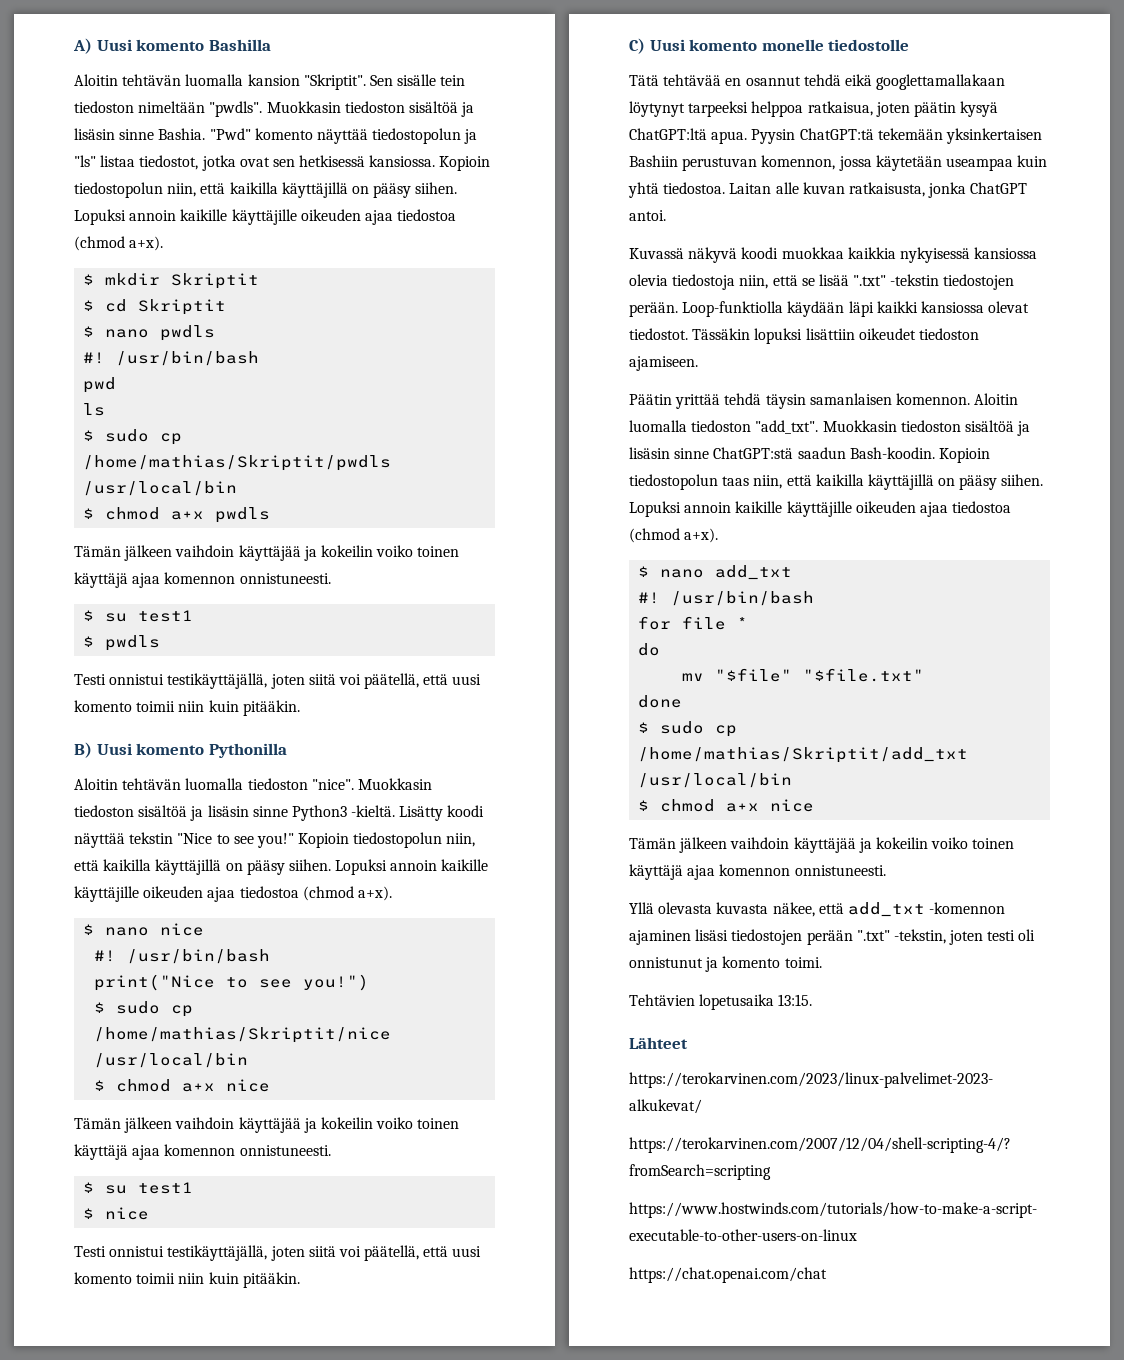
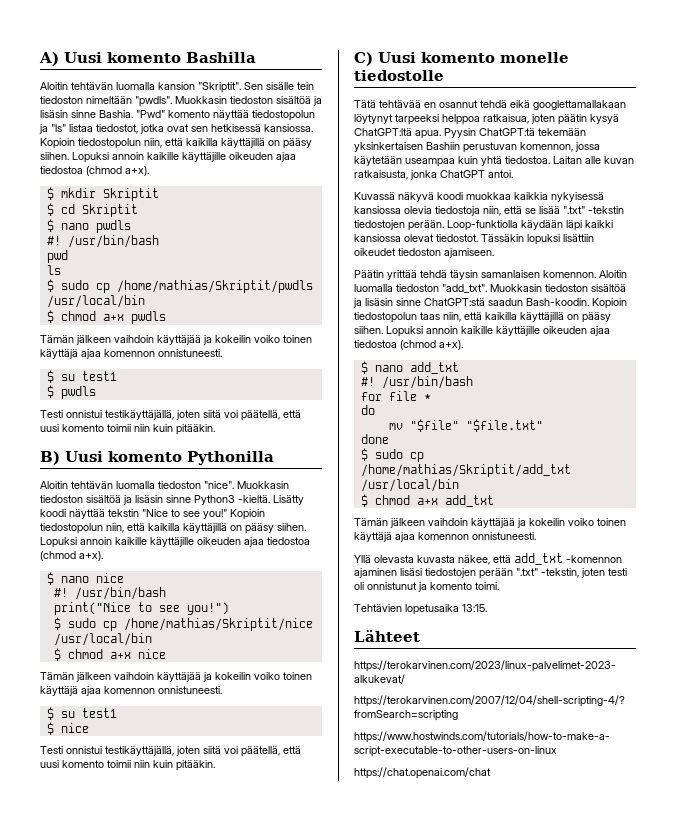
  $ sudo cp /home/mathias/Skriptit/add_txt /usr/local/bin
- $ chmod a+x nice
+ $ chmod a+x add_txt

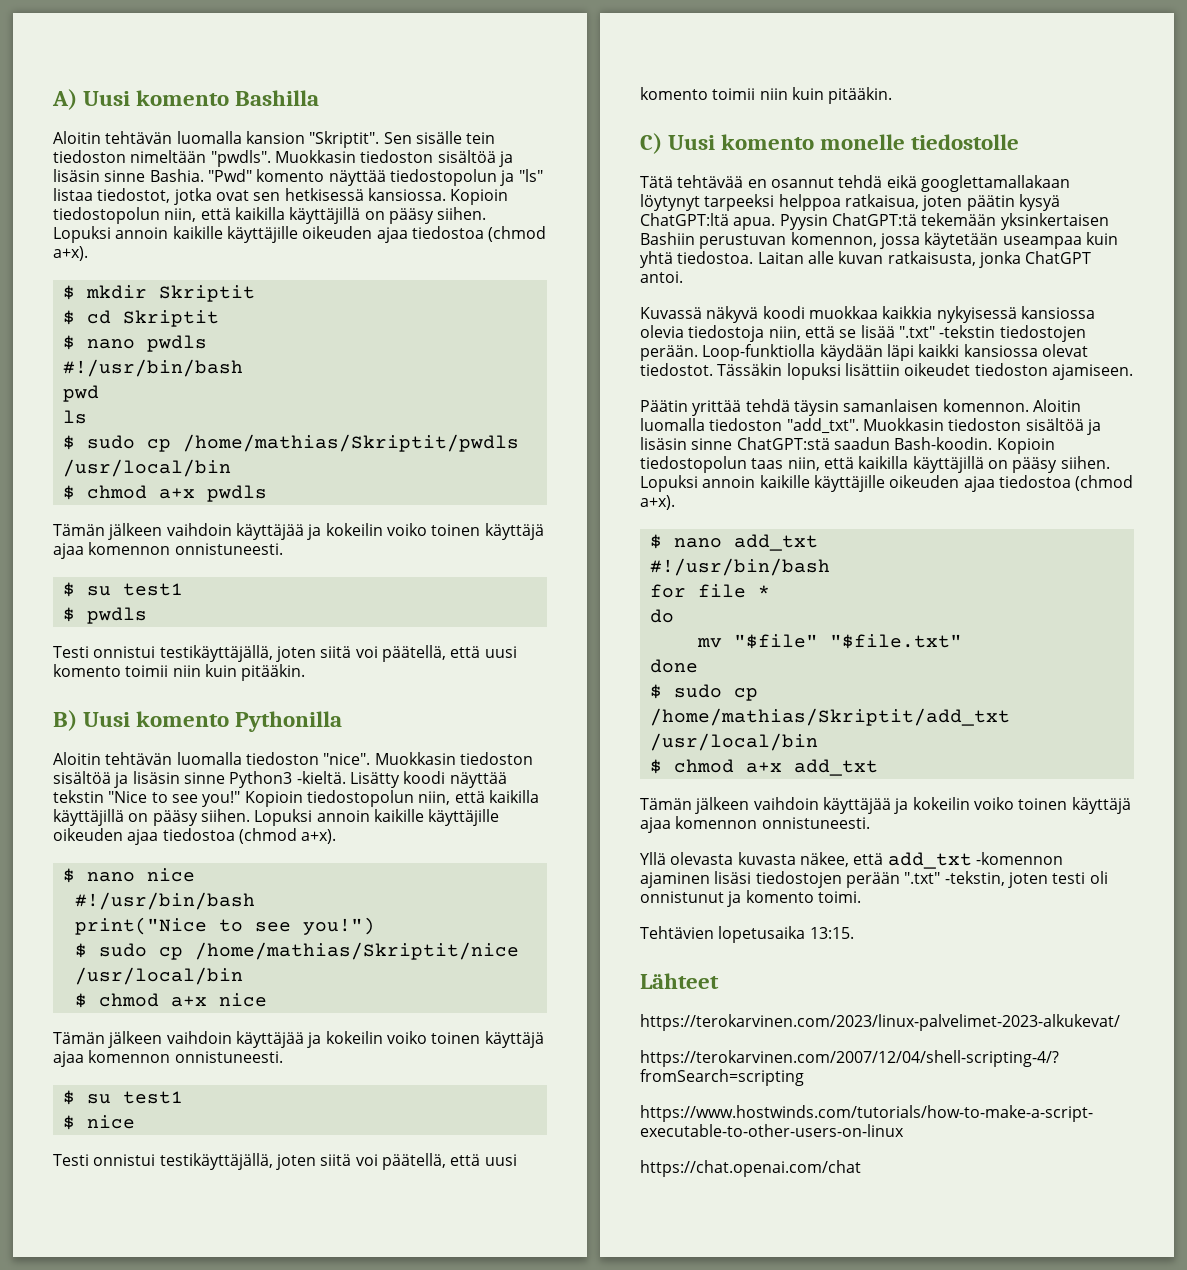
  $ nano pwdls
- #! /usr/bin/bash
+ #!/usr/bin/bash
  $ nano nice
- #! /usr/bin/bash
+ #!/usr/bin/bash
  $ nano add_txt
- #! /usr/bin/bash
+ #!/usr/bin/bash

